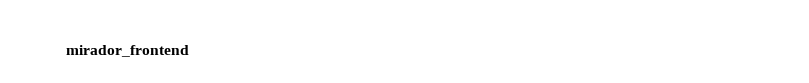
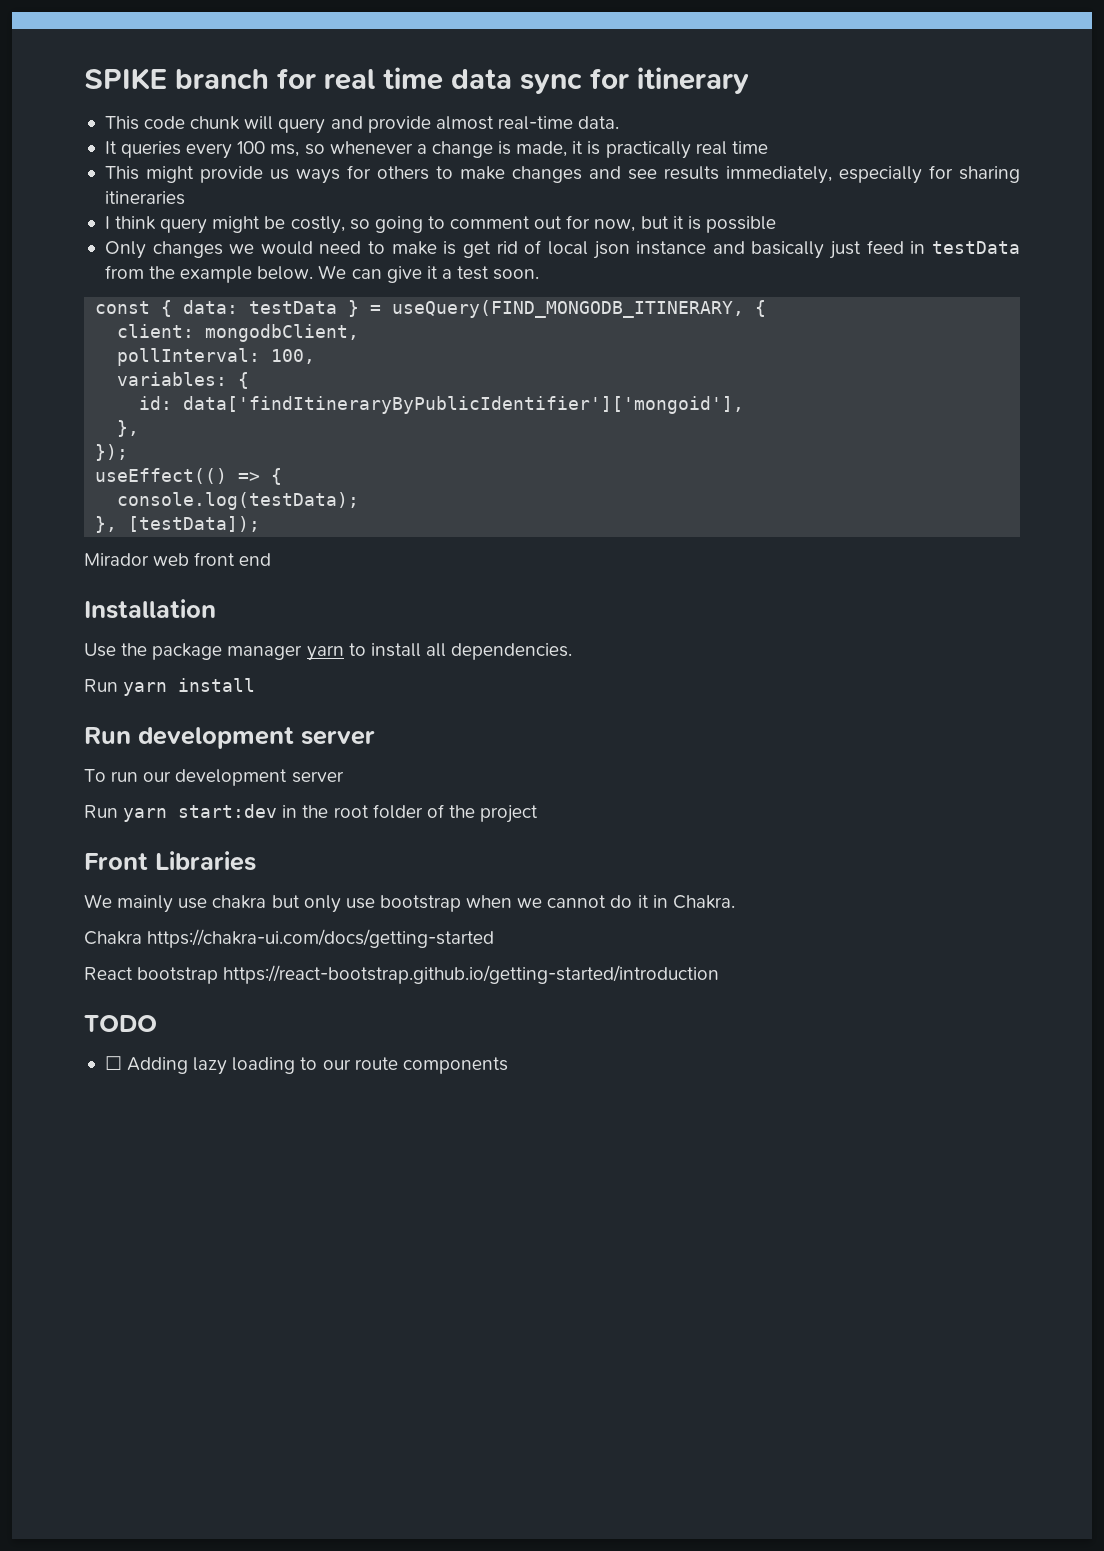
- mirador_frontend
+ SPIKE branch for real time data sync for itinerary
+ This code chunk will query and provide almost real-time data.
+ It queries every 100 ms, so whenever a change is made, it is practically real time
+ This might provide us ways for others to make changes and see results immediately, especially for sharing itineraries
+ I think query might be costly, so going to comment out for now, but it is possible
+ Only changes we would need to make is get rid of local json instance and basically just feed in testData from the example below. We can give it a test soon.
+ const { data: testData } = useQuery(FIND_MONGODB_ITINERARY, {
+ client: mongodbClient,
+ pollInterval: 100,
+ variables: {
+ id: data['findItineraryByPublicIdentifier']['mongoid'],
+ },
+ });
+ useEffect(() => {
+ console.log(testData);
+ }, [testData]);
+ Mirador web front end
+ Installation
+ Use the package manager yarn to install all dependencies.
+ Run yarn install
+ Run development server
+ To run our development server
+ Run yarn start:dev in the root folder of the project
+ Front Libraries
+ We mainly use chakra but only use bootstrap when we cannot do it in Chakra.
+ Chakra https://chakra-ui.com/docs/getting-started
+ React bootstrap https://react-bootstrap.github.io/getting-started/introduction
+ TODO
+ ☐ Adding lazy loading to our route components

